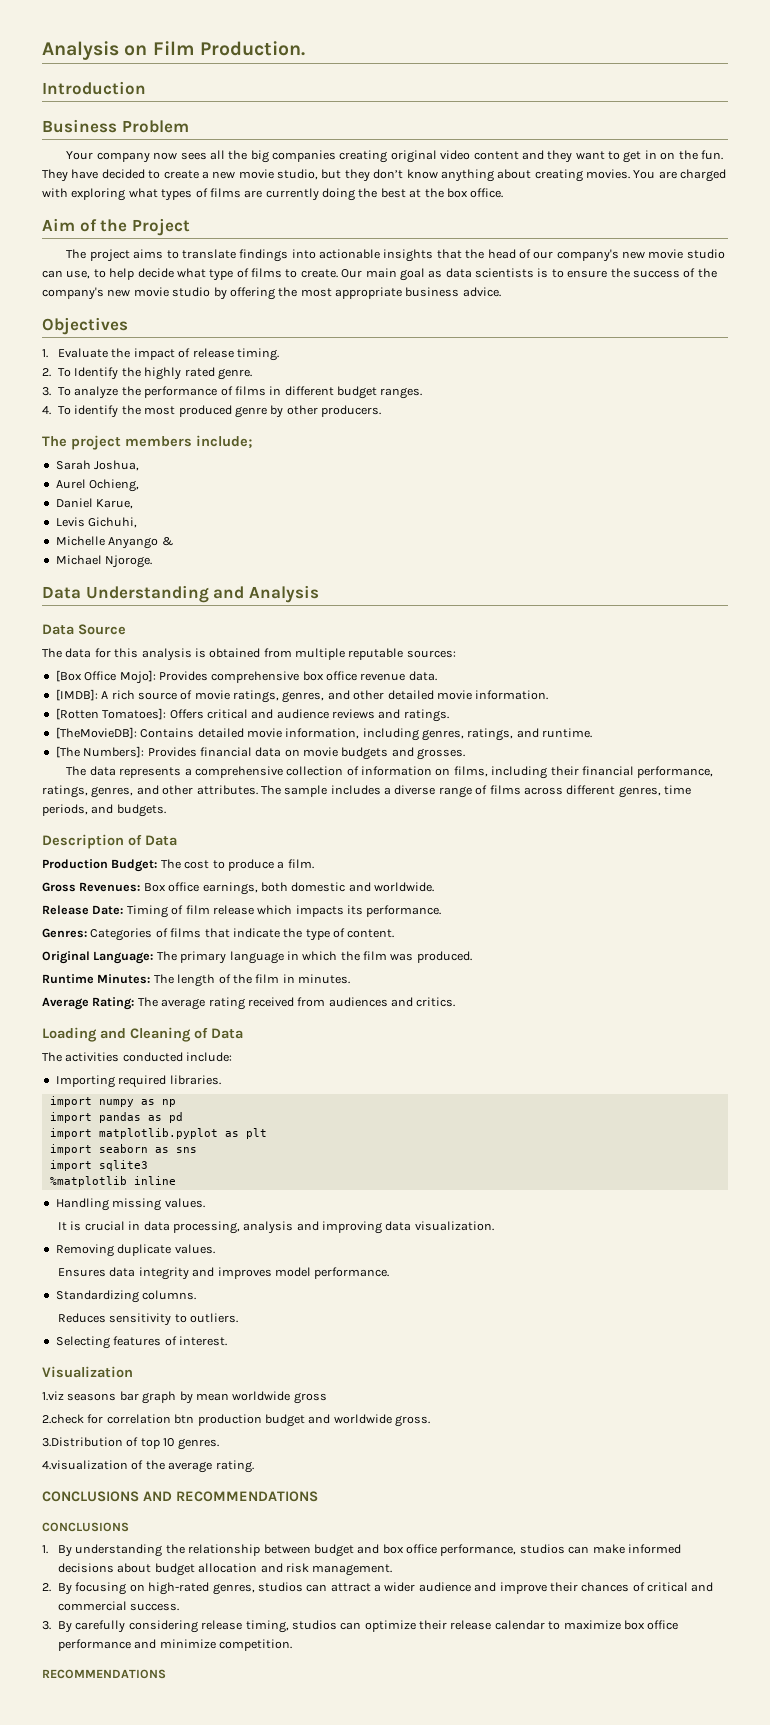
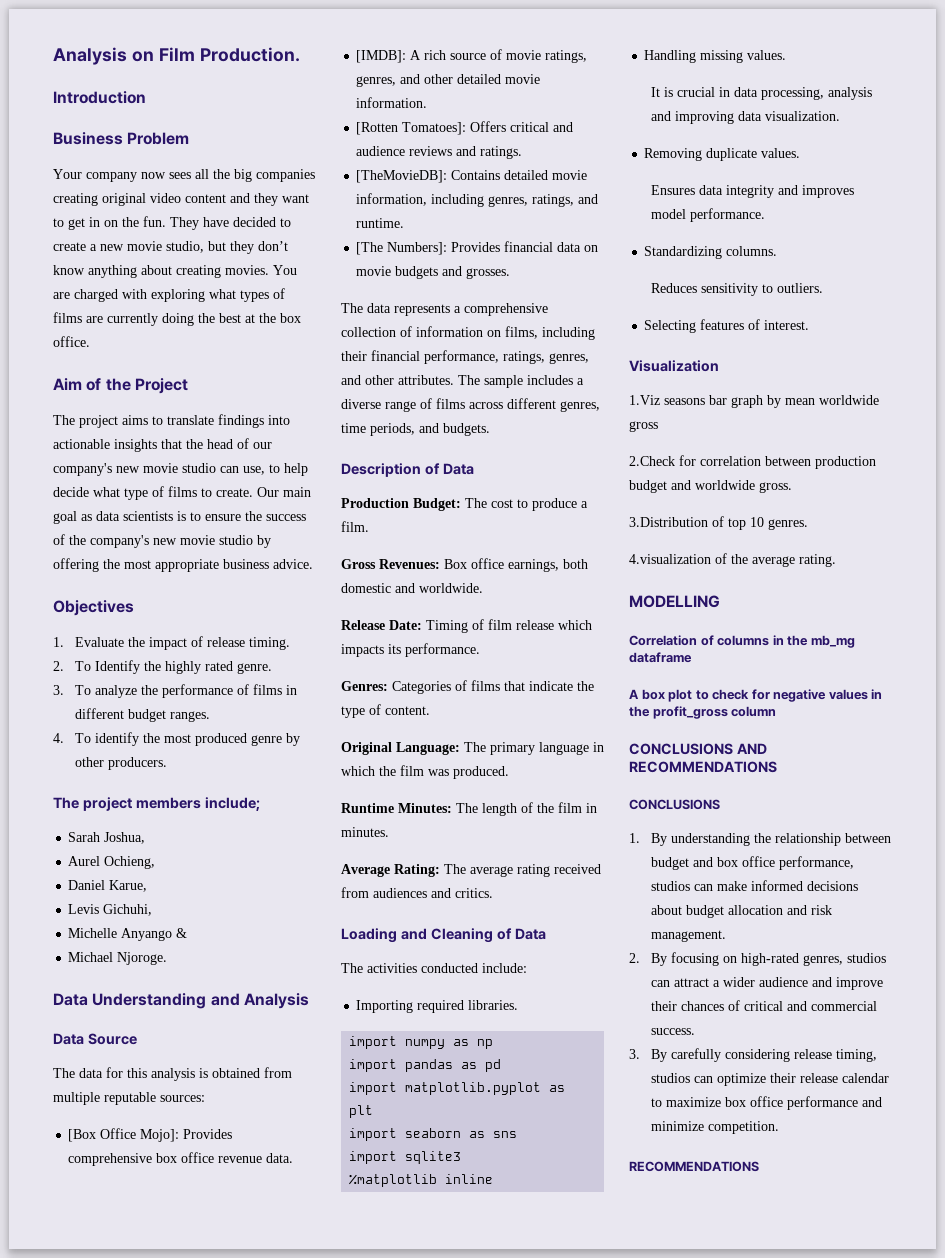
- 1.viz seasons bar graph by mean worldwide gross
+ 1.Viz seasons bar graph by mean worldwide gross
- 2.check for correlation btn production budget and worldwide gross.
+ 2.Check for correlation between production budget and worldwide gross.
+ MODELLING
+ Correlation of columns in the mb_mg dataframe
+ A box plot to check for negative values in the profit_gross column

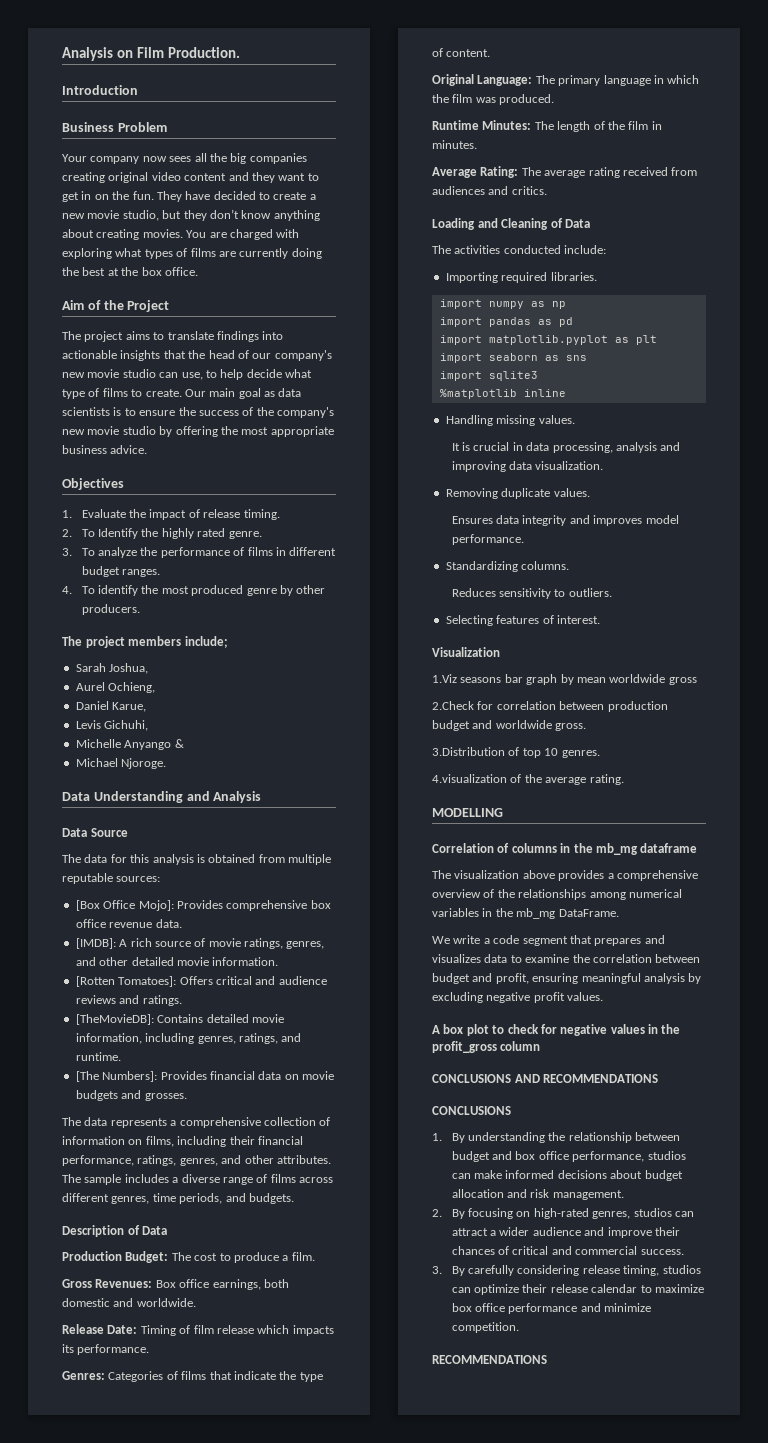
+ The visualization above provides a comprehensive overview of the relationships among numerical variables in the mb_mg DataFrame.
+ We write a code segment that prepares and visualizes data to examine the correlation between budget and profit, ensuring meaningful analysis by excluding negative profit values.

